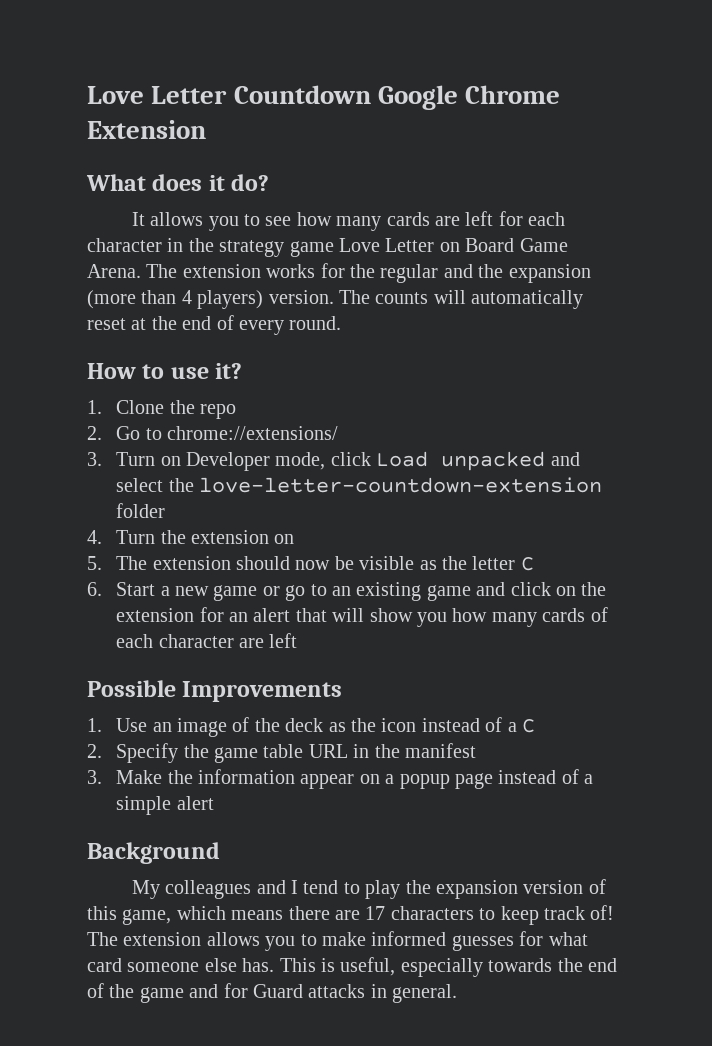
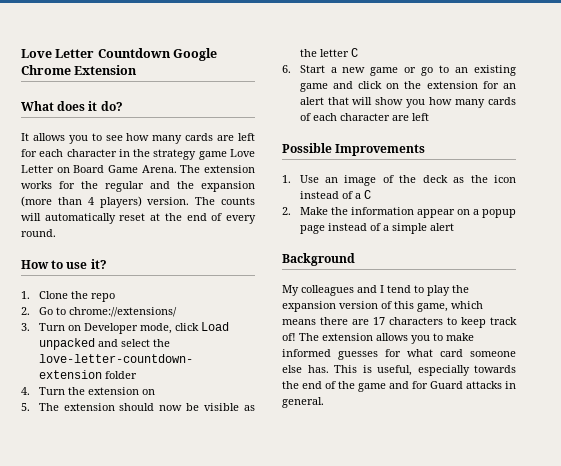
- 2. Specify the game table URL in the manifest
- 3. Make the information appear on a popup page instead of a simple alert
+ 2. Make the information appear on a popup page instead of a simple alert

